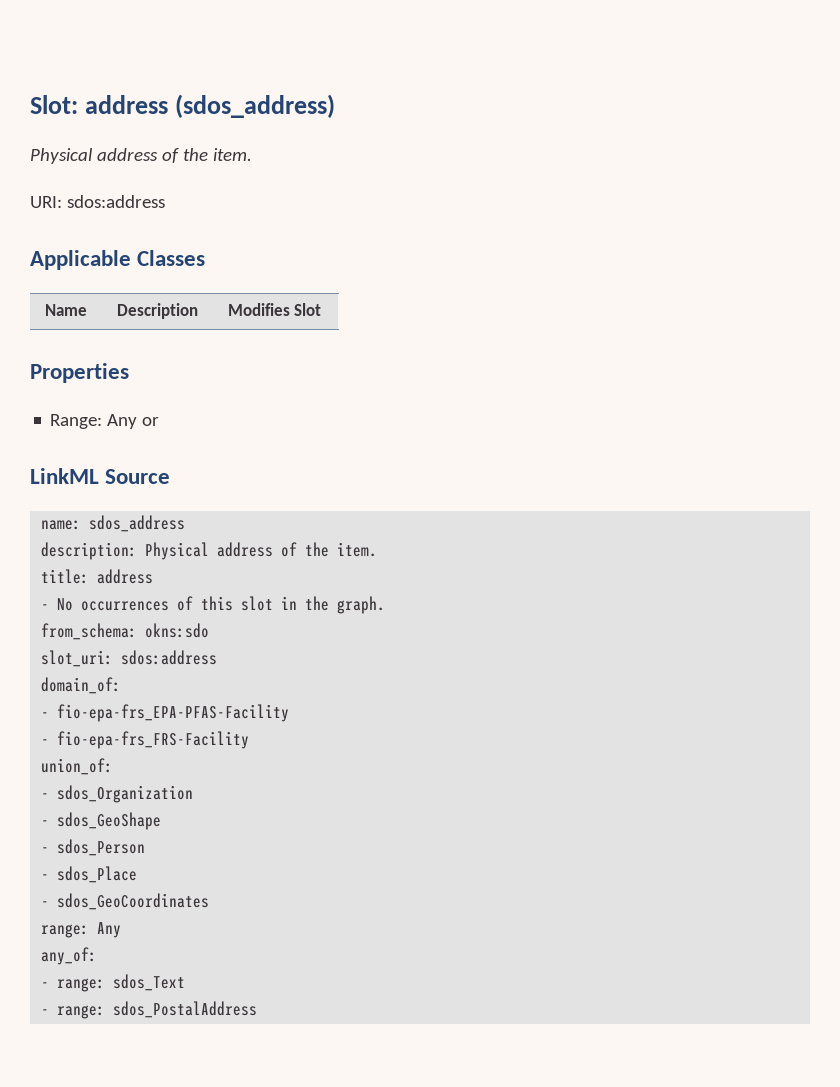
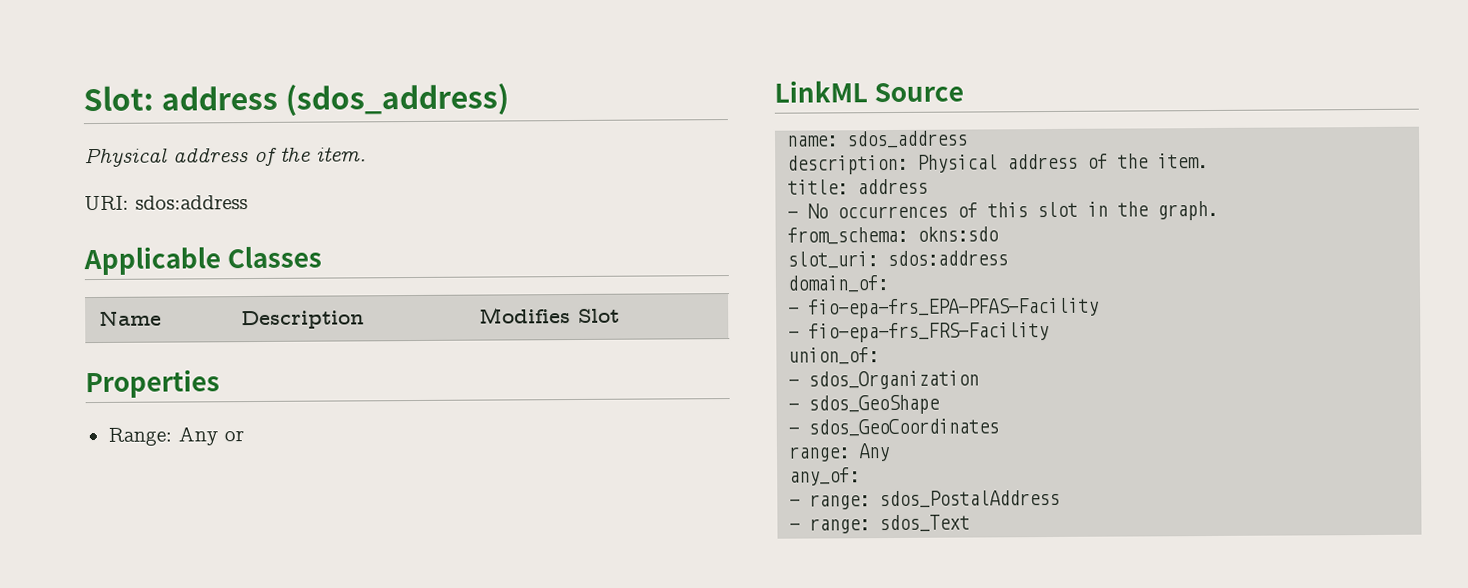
- - sdos_Person
- - sdos_Place
+ - range: sdos_PostalAddress
  - range: sdos_Text
- - range: sdos_PostalAddress

